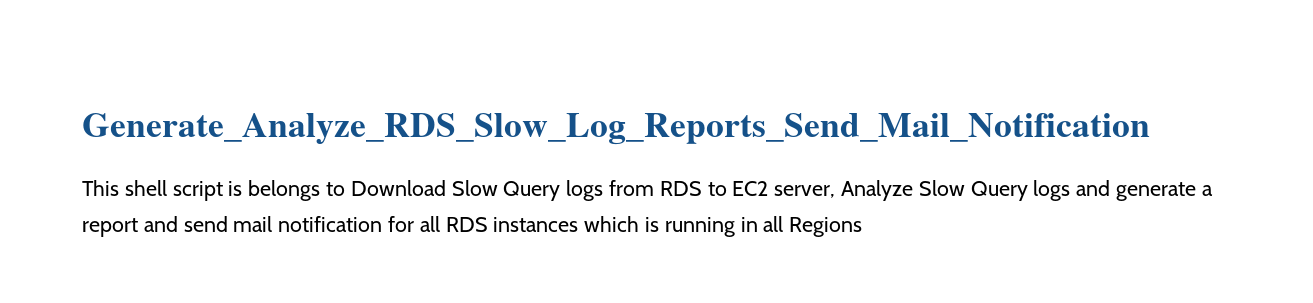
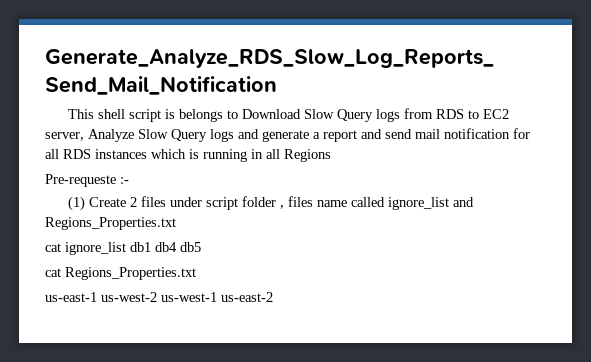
+ Pre-requeste :-
+ (1) Create 2 files under script folder , files name called ignore_list and Regions_Properties.txt
+ cat ignore_list db1 db4 db5
+ cat Regions_Properties.txt
+ us-east-1 us-west-2 us-west-1 us-east-2

